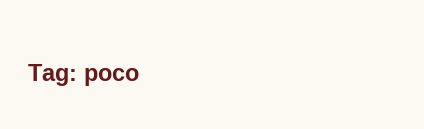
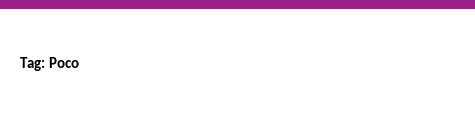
- Tag: poco
+ Tag: Poco

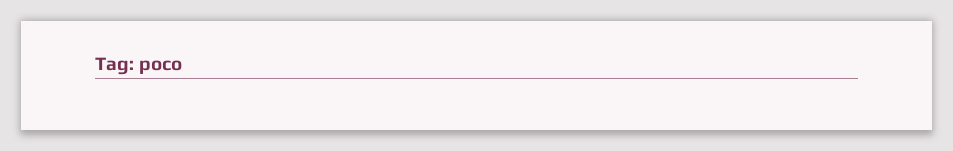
- Tag: Poco
+ Tag: poco

